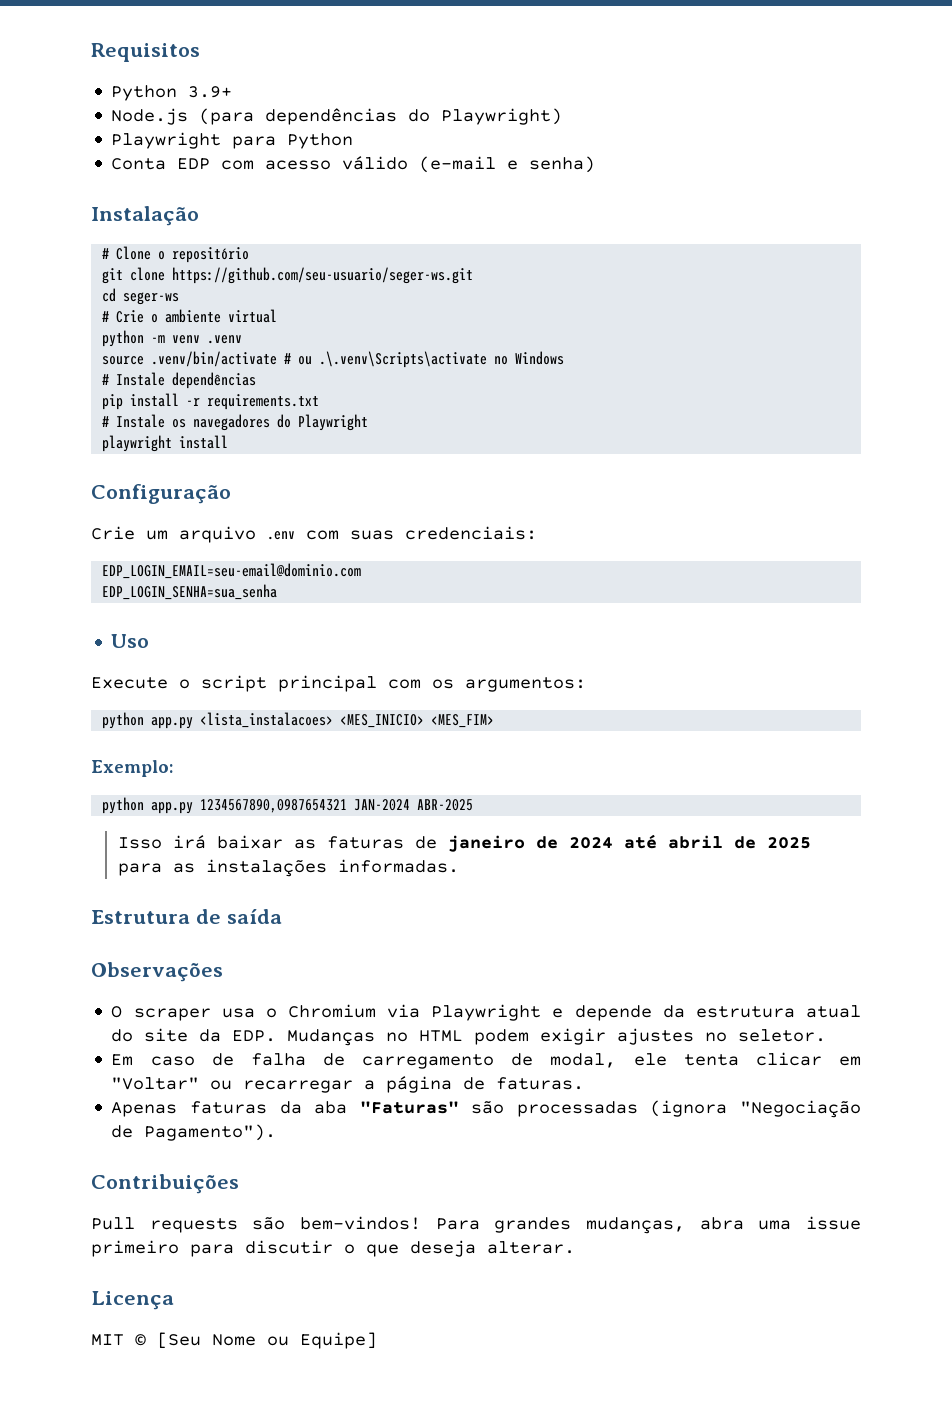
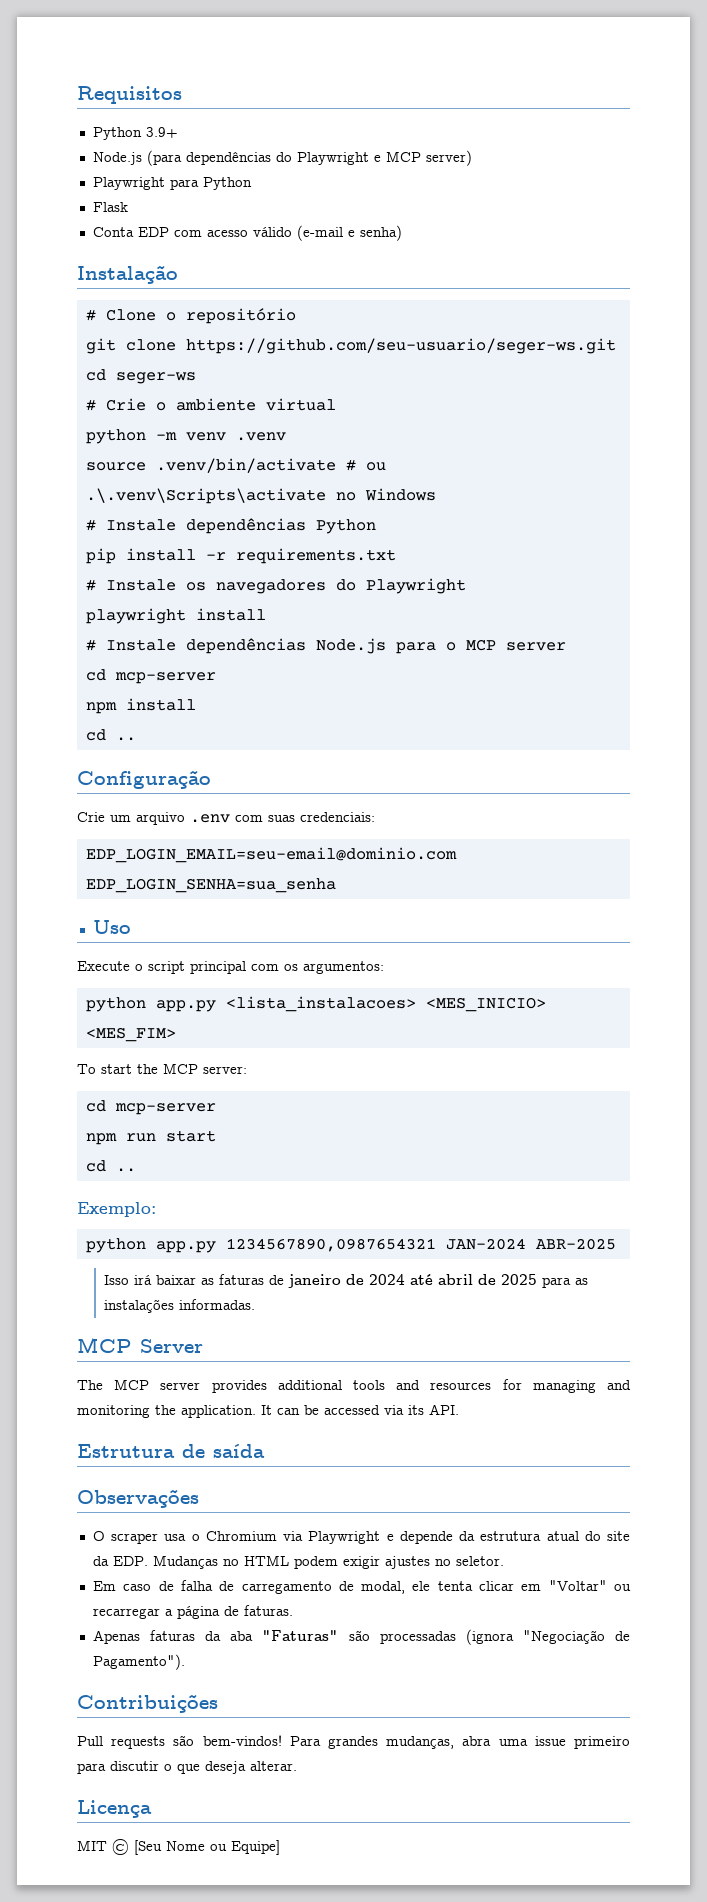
- Node.js (para dependências do Playwright)
+ Node.js (para dependências do Playwright e MCP server)
+ Flask
- # Instale dependências
+ # Instale dependências Python
+ # Instale dependências Node.js para o MCP server
+ cd mcp-server
+ npm install
+ cd ..
+ To start the MCP server:
+ cd mcp-server
+ npm run start
+ cd ..
+ MCP Server
+ The MCP server provides additional tools and resources for managing and monitoring the application. It can be accessed via its API.

